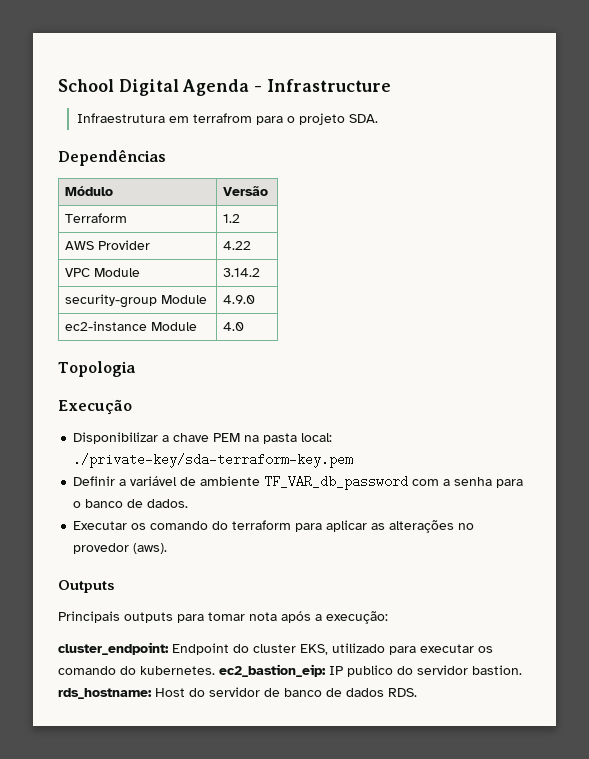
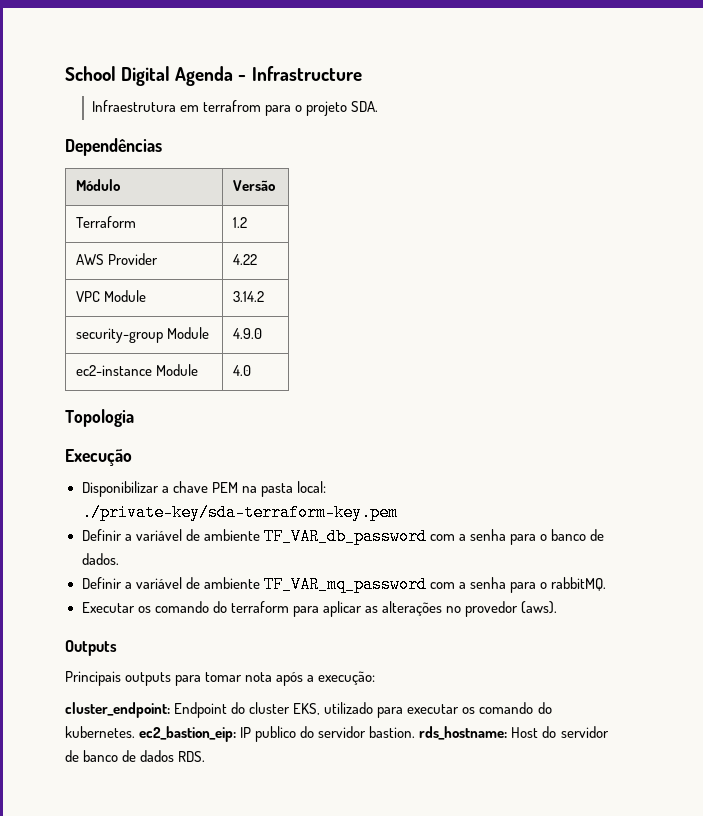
+ Definir a variável de ambiente TF_VAR_mq_password com a senha para o rabbitMQ.

